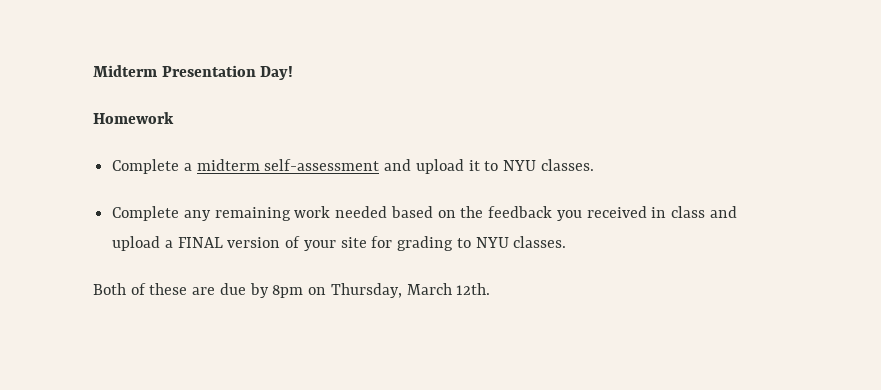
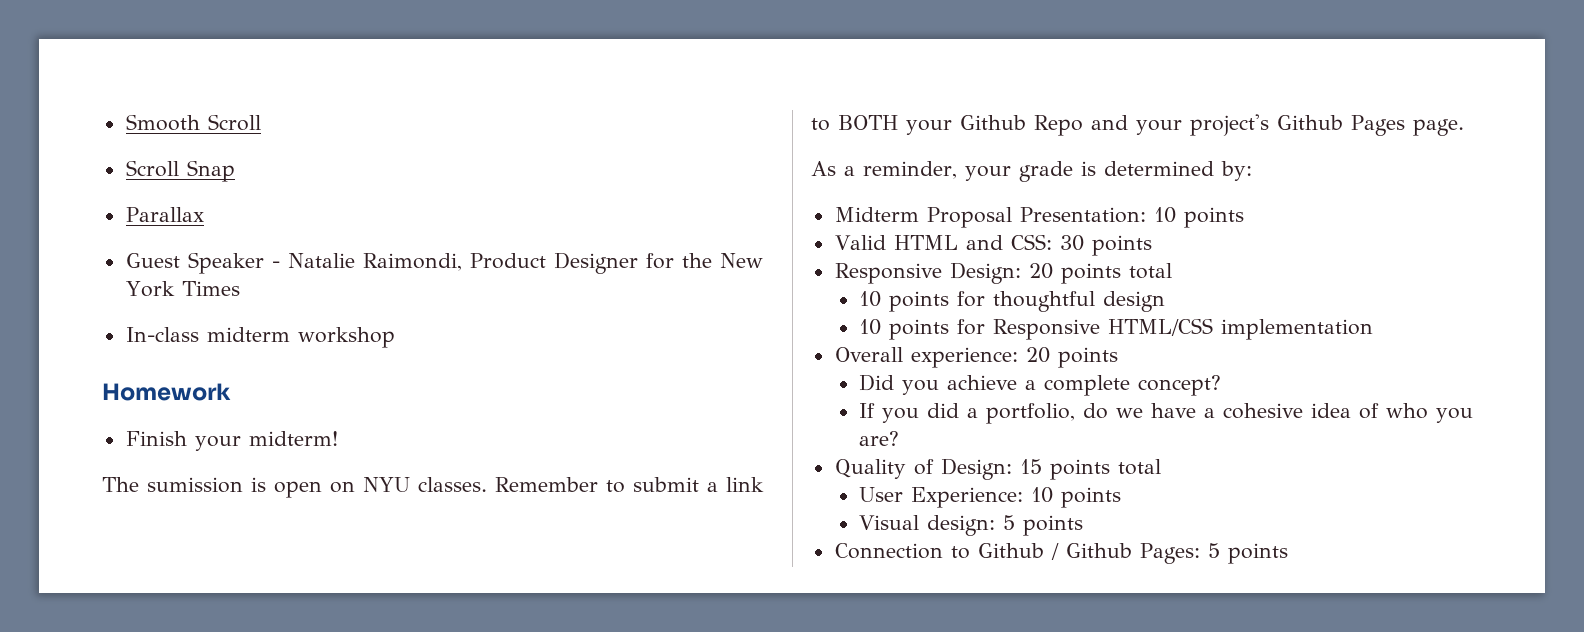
- Midterm Presentation Day!
+ Smooth Scroll
+ Scroll Snap
+ Parallax
+ Guest Speaker - Natalie Raimondi, Product Designer for the New York Times
+ In-class midterm workshop
  Homework
- Complete a midterm self-assessment and upload it to NYU classes.
- Complete any remaining work needed based on the feedback you received in class and upload a FINAL version of your site for grading to NYU classes.
- Both of these are due by 8pm on Thursday, March 12th.
+ Finish your midterm!
+ The sumission is open on NYU classes. Remember to submit a link to BOTH your Github Repo and your project's Github Pages page.
+ As a reminder, your grade is determined by:
+ Midterm Proposal Presentation: 10 points
+ Valid HTML and CSS: 30 points
+ Responsive Design: 20 points total
+ 10 points for thoughtful design
+ 10 points for Responsive HTML/CSS implementation
+ Overall experience: 20 points
+ Did you achieve a complete concept?
+ If you did a portfolio, do we have a cohesive idea of who you are?
+ Quality of Design: 15 points total
+ User Experience: 10 points
+ Visual design: 5 points
+ Connection to Github / Github Pages: 5 points

